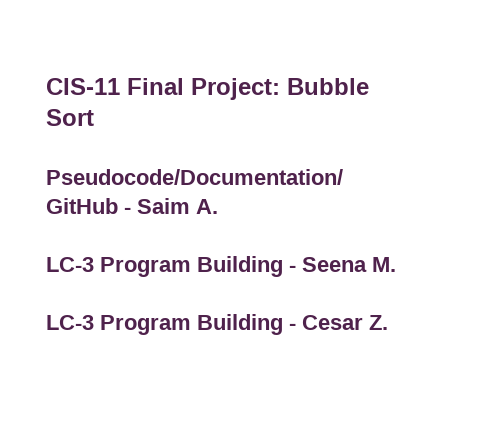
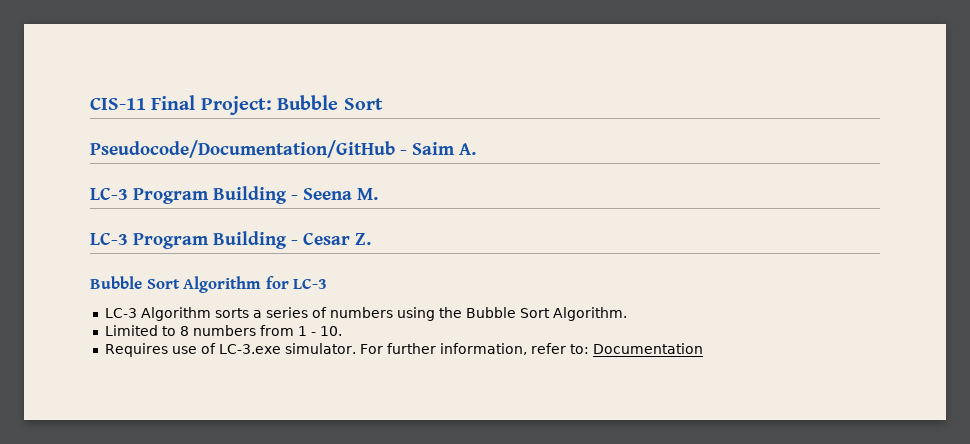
+ Bubble Sort Algorithm for LC-3
+ LC-3 Algorithm sorts a series of numbers using the Bubble Sort Algorithm.
+ Limited to 8 numbers from 1 - 10.
+ Requires use of LC-3.exe simulator. For further information, refer to: Documentation

